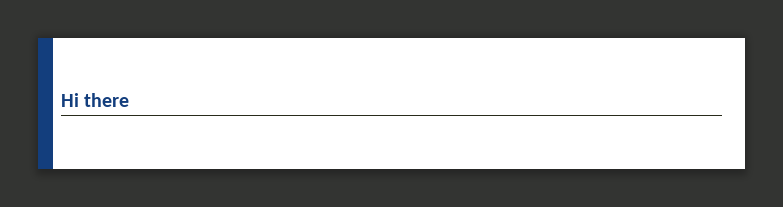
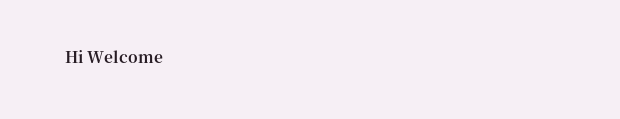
- Hi there
+ Hi Welcome

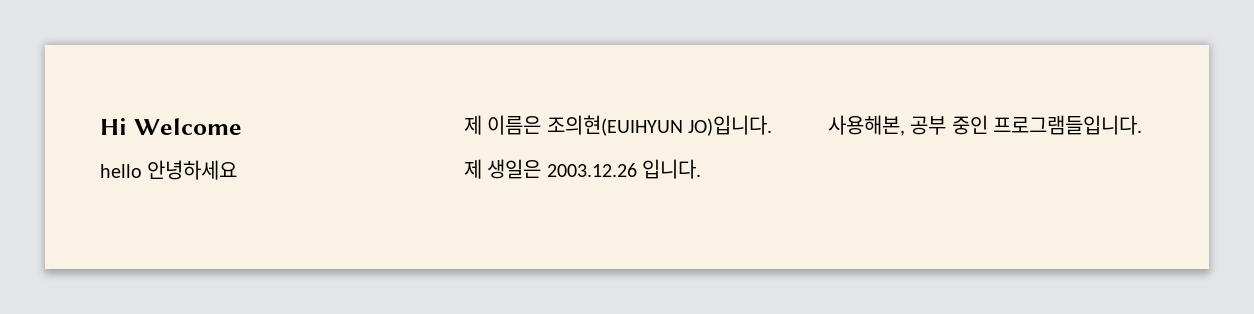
+ hello 안녕하세요
+ 제 이름은 조의현(EUIHYUN JO)입니다.
+ 제 생일은 2003.12.26 입니다.
+ 사용해본, 공부 중인 프로그램들입니다.

